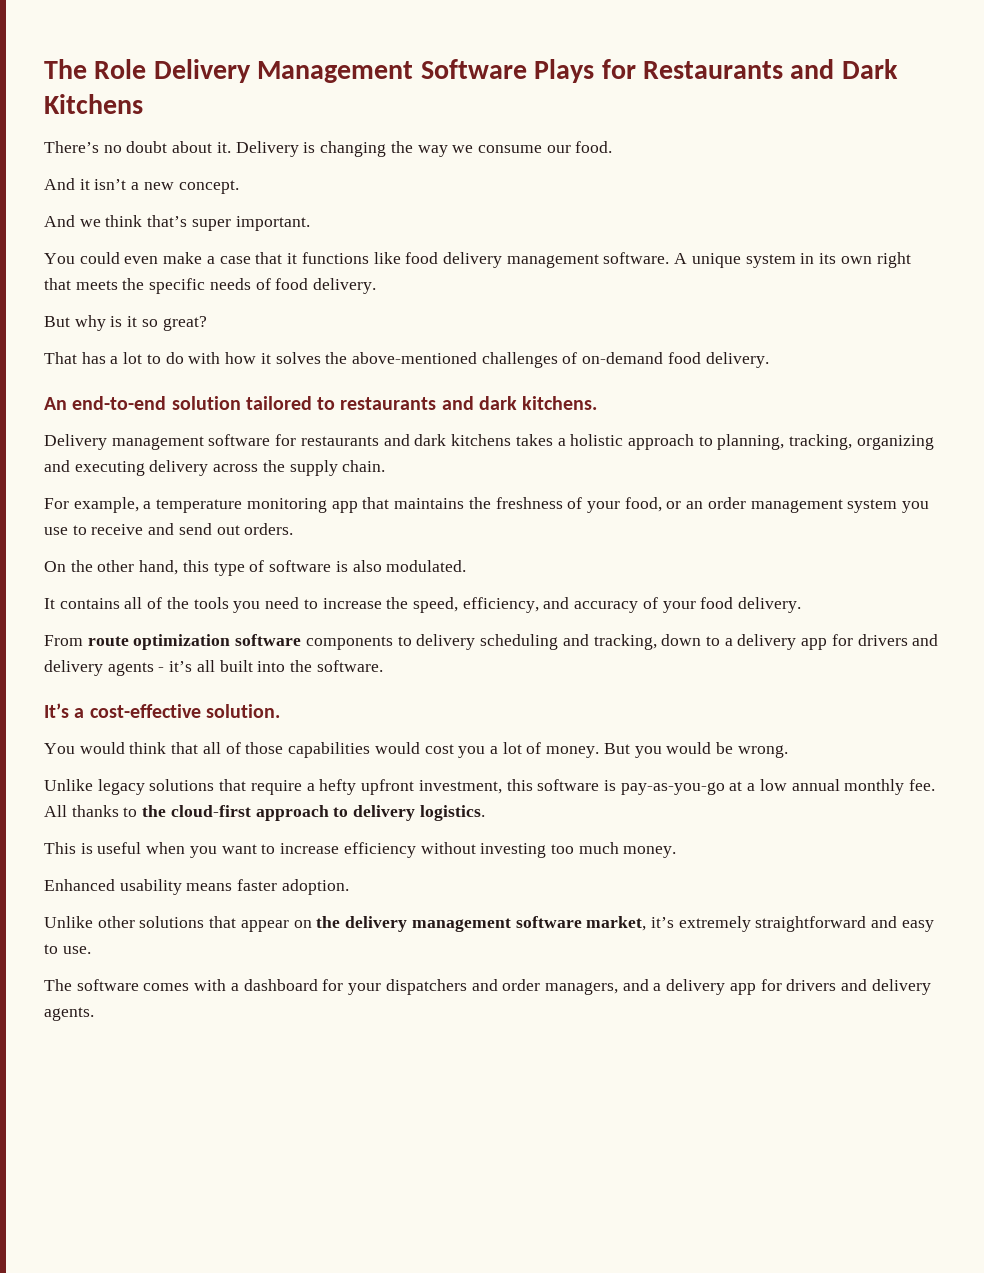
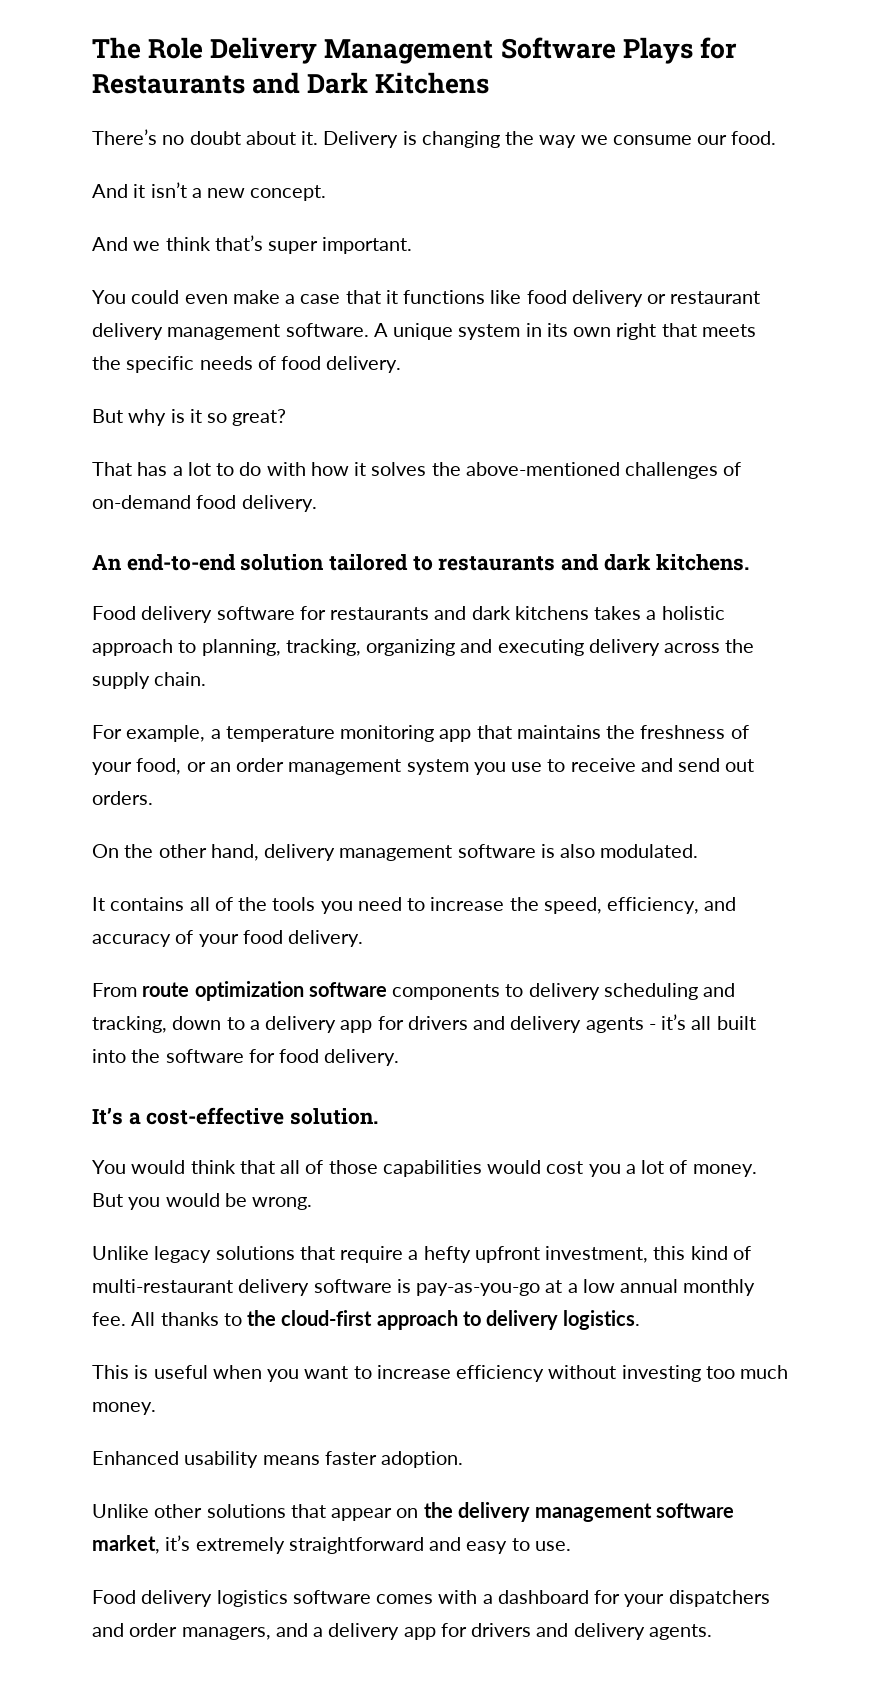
- You could even make a case that it functions like food delivery management software.
+ You could even make a case that it functions like food delivery or restaurant delivery management software.
- Delivery management software for restaurants and dark kitchens takes a holistic approach to planning, tracking, organizing and executing delivery across the supply chain.
+ Food delivery software for restaurants and dark kitchens takes a holistic approach to planning, tracking, organizing and executing delivery across the supply chain.
- On the other hand, this type of software is also modulated.
+ On the other hand, delivery management software is also modulated.
- From route optimization software components to delivery scheduling and tracking, down to a delivery app for drivers and delivery agents - it’s all built into the software.
+ From route optimization software components to delivery scheduling and tracking, down to a delivery app for drivers and delivery agents - it’s all built into the software for food delivery.
- Unlike legacy solutions that require a hefty upfront investment, this software is pay-as-you-go at a low annual monthly fee.
+ Unlike legacy solutions that require a hefty upfront investment, this kind of multi-restaurant delivery software is pay-as-you-go at a low annual monthly fee.
- The software comes with a dashboard for your dispatchers and order managers, and a delivery app for drivers and delivery agents.
+ Food delivery logistics software comes with a dashboard for your dispatchers and order managers, and a delivery app for drivers and delivery agents.

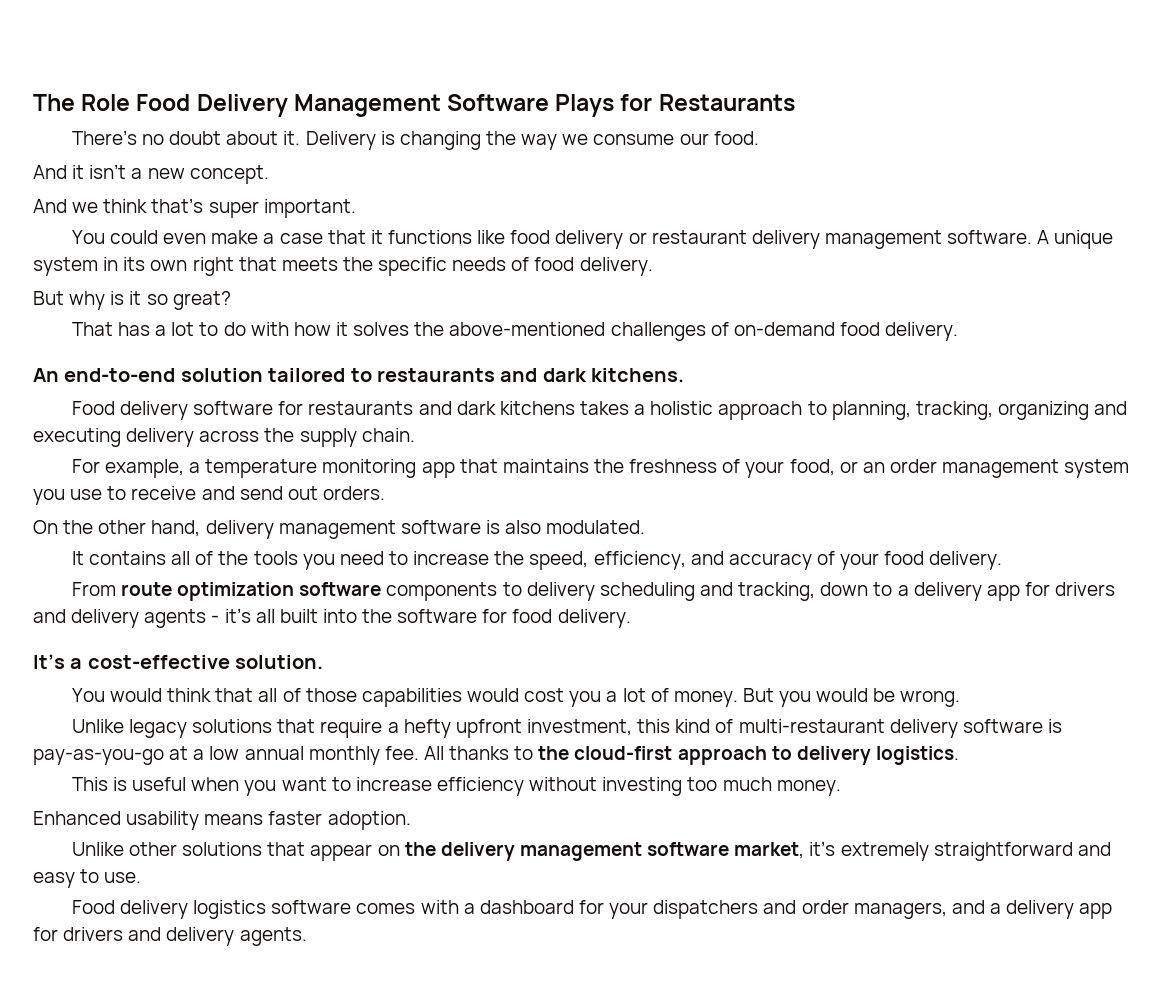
- The Role Delivery Management Software Plays for Restaurants and Dark Kitchens
+ The Role Food Delivery Management Software Plays for Restaurants

